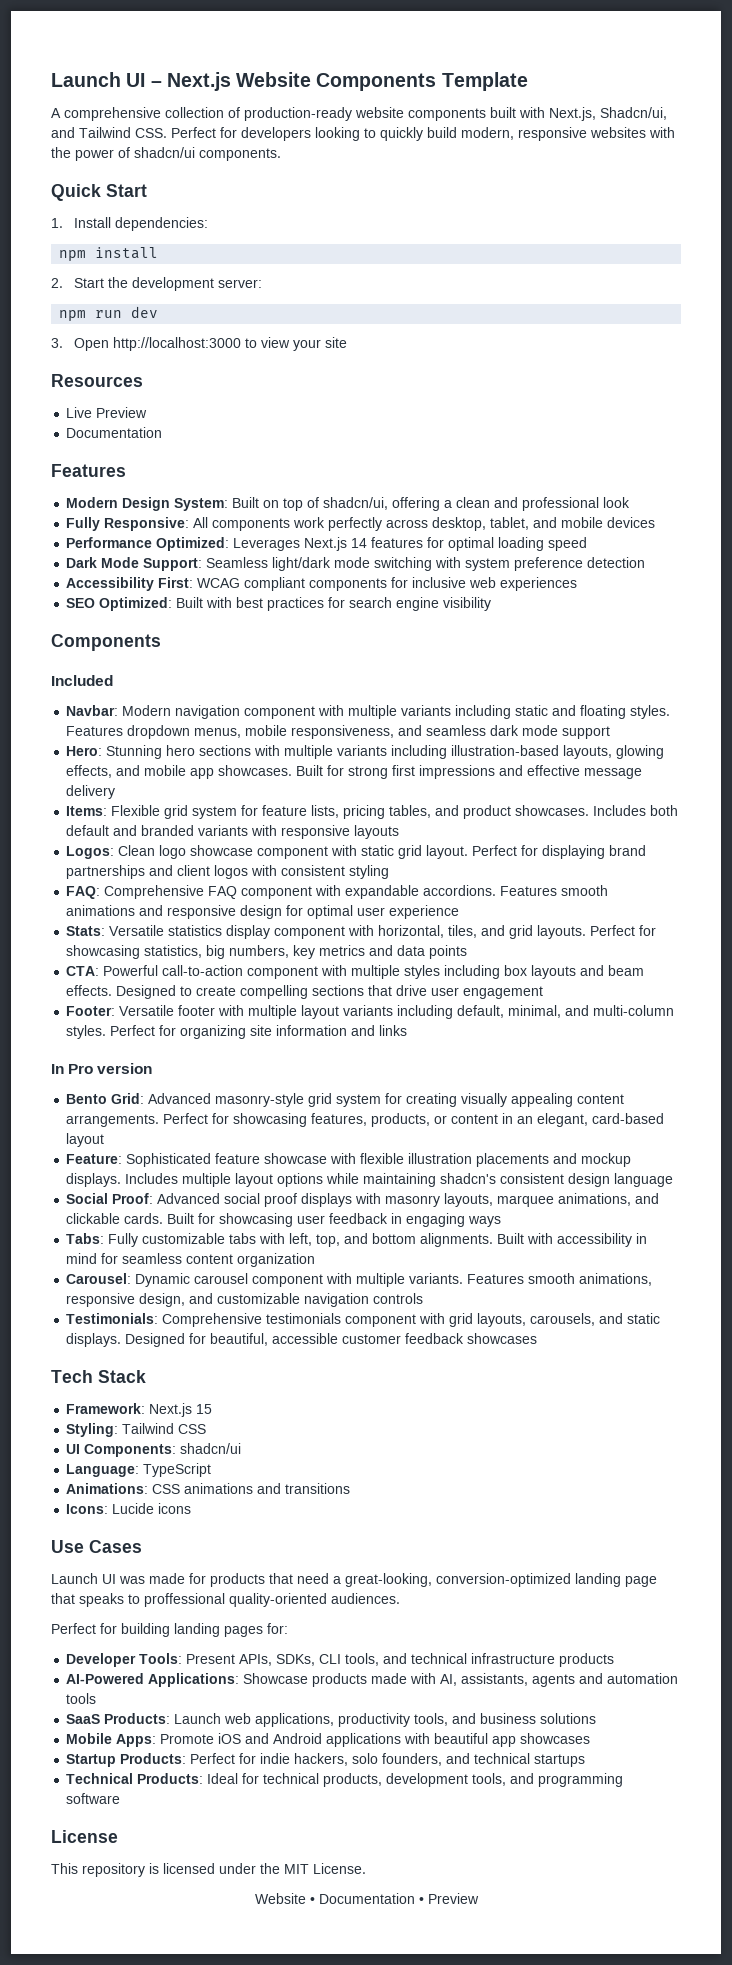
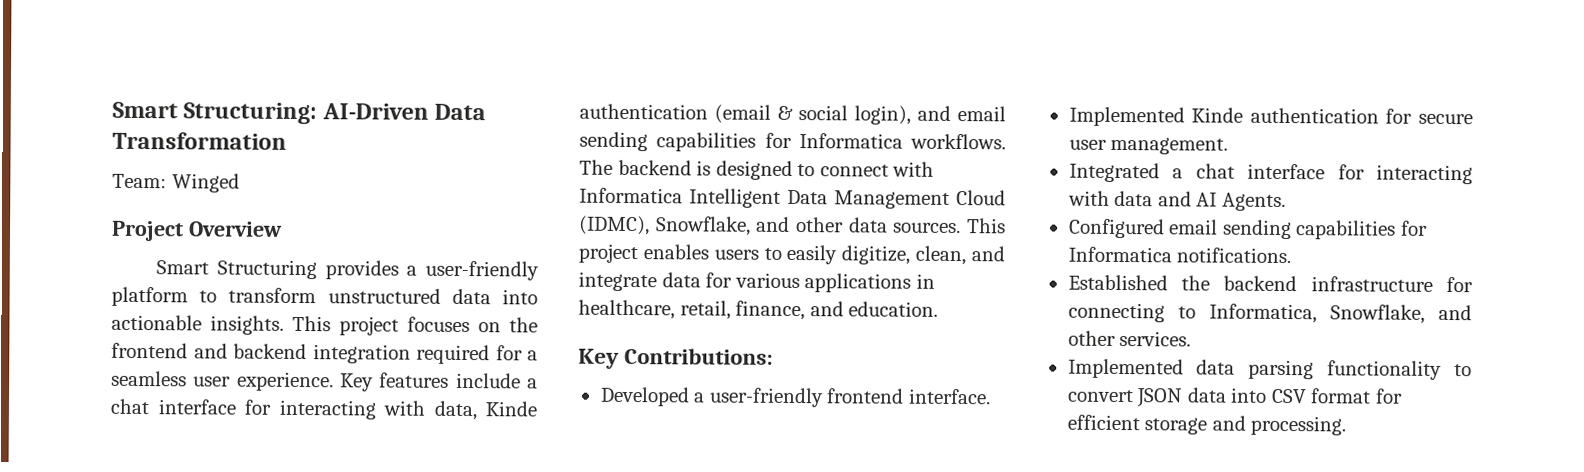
- Launch UI – Next.js Website Components Template
- A comprehensive collection of production-ready website components built with Next.js, Shadcn/ui, and Tailwind CSS. Perfect for developers looking to quickly build modern, responsive websites with the power of shadcn/ui components.
- Quick Start
- 1. Install dependencies:
- npm install
- 2. Start the development server:
- npm run dev
- 3. Open http://localhost:3000 to view your site
- Resources
- Live Preview
- Documentation
- Features
- Modern Design System: Built on top of shadcn/ui, offering a clean and professional look
- Fully Responsive: All components work perfectly across desktop, tablet, and mobile devices
- Performance Optimized: Leverages Next.js 14 features for optimal loading speed
- Dark Mode Support: Seamless light/dark mode switching with system preference detection
- Accessibility First: WCAG compliant components for inclusive web experiences
- SEO Optimized: Built with best practices for search engine visibility
- Components
- Included
- Navbar: Modern navigation component with multiple variants including static and floating styles. Features dropdown menus, mobile responsiveness, and seamless dark mode support
- Hero: Stunning hero sections with multiple variants including illustration-based layouts, glowing effects, and mobile app showcases. Built for strong first impressions and effective message delivery
- Items: Flexible grid system for feature lists, pricing tables, and product showcases. Includes both default and branded variants with responsive layouts
- Logos: Clean logo showcase component with static grid layout. Perfect for displaying brand partnerships and client logos with consistent styling
- FAQ: Comprehensive FAQ component with expandable accordions. Features smooth animations and responsive design for optimal user experience
- Stats: Versatile statistics display component with horizontal, tiles, and grid layouts. Perfect for showcasing statistics, big numbers, key metrics and data points
- CTA: Powerful call-to-action component with multiple styles including box layouts and beam effects. Designed to create compelling sections that drive user engagement
- Footer: Versatile footer with multiple layout variants including default, minimal, and multi-column styles. Perfect for organizing site information and links
- In Pro version
- Bento Grid: Advanced masonry-style grid system for creating visually appealing content arrangements. Perfect for showcasing features, products, or content in an elegant, card-based layout
- Feature: Sophisticated feature showcase with flexible illustration placements and mockup displays. Includes multiple layout options while maintaining shadcn's consistent design language
- Social Proof: Advanced social proof displays with masonry layouts, marquee animations, and clickable cards. Built for showcasing user feedback in engaging ways
- Tabs: Fully customizable tabs with left, top, and bottom alignments. Built with accessibility in mind for seamless content organization
- Carousel: Dynamic carousel component with multiple variants. Features smooth animations, responsive design, and customizable navigation controls
- Testimonials: Comprehensive testimonials component with grid layouts, carousels, and static displays. Designed for beautiful, accessible customer feedback showcases
- Tech Stack
- Framework: Next.js 15
- Styling: Tailwind CSS
- UI Components: shadcn/ui
- Language: TypeScript
- Animations: CSS animations and transitions
- Icons: Lucide icons
- Use Cases
- Launch UI was made for products that need a great-looking, conversion-optimized landing page that speaks to proffessional quality-oriented audiences.
- Perfect for building landing pages for:
- Developer Tools: Present APIs, SDKs, CLI tools, and technical infrastructure products
- AI-Powered Applications: Showcase products made with AI, assistants, agents and automation tools
- SaaS Products: Launch web applications, productivity tools, and business solutions
- Mobile Apps: Promote iOS and Android applications with beautiful app showcases
- Startup Products: Perfect for indie hackers, solo founders, and technical startups
- Technical Products: Ideal for technical products, development tools, and programming software
- License
- This repository is licensed under the MIT License.
- Website • Documentation • Preview
+ Smart Structuring: AI-Driven Data Transformation
+ Team: Winged
+ Project Overview
+ Smart Structuring provides a user-friendly platform to transform unstructured data into actionable insights. This project focuses on the frontend and backend integration required for a seamless user experience. Key features include a chat interface for interacting with data, Kinde authentication (email & social login), and email sending capabilities for Informatica workflows. The backend is designed to connect with Informatica Intelligent Data Management Cloud (IDMC), Snowflake, and other data sources. This project enables users to easily digitize, clean, and integrate data for various applications in healthcare, retail, finance, and education.
+ Key Contributions:
+ Developed a user-friendly frontend interface.
+ Implemented Kinde authentication for secure user management.
+ Integrated a chat interface for interacting with data and AI Agents.
+ Configured email sending capabilities for Informatica notifications.
+ Established the backend infrastructure for connecting to Informatica, Snowflake, and other services.
+ Implemented data parsing functionality to convert JSON data into CSV format for efficient storage and processing.

